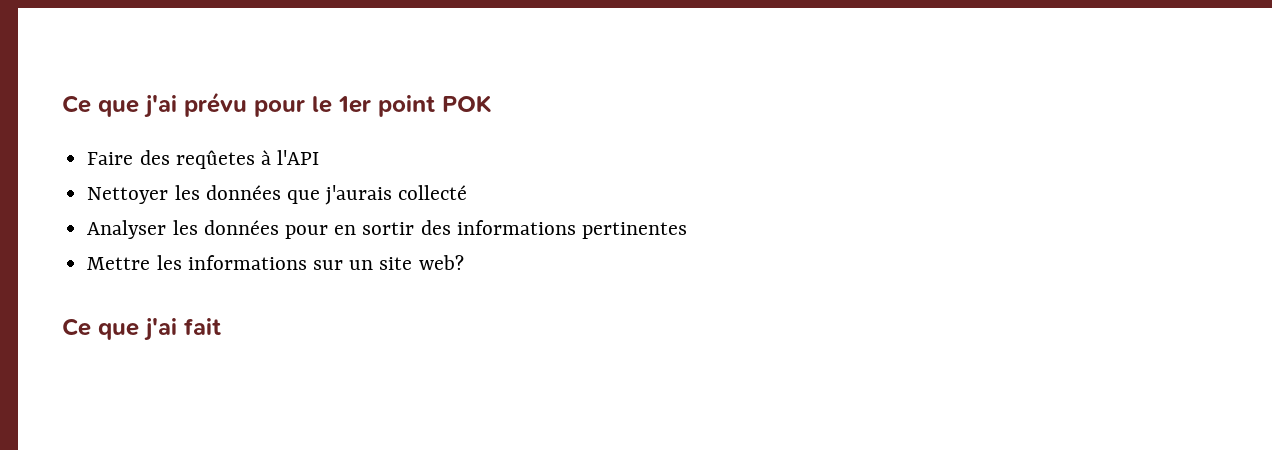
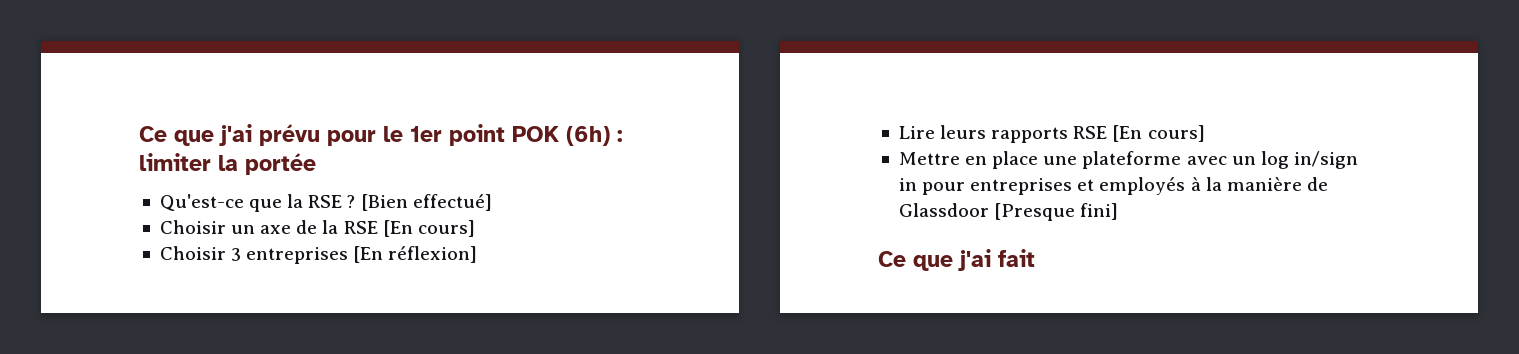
- Ce que j'ai prévu pour le 1er point POK
- Faire des reqûetes à l'API
- Nettoyer les données que j'aurais collecté
- Analyser les données pour en sortir des informations pertinentes
- Mettre les informations sur un site web?
+ Ce que j'ai prévu pour le 1er point POK (6h) : limiter la portée
+ Qu'est-ce que la RSE ? [Bien effectué]
+ Choisir un axe de la RSE [En cours]
+ Choisir 3 entreprises [En réflexion]
+ Lire leurs rapports RSE [En cours]
+ Mettre en place une plateforme avec un log in/sign in pour entreprises et employés à la manière de Glassdoor [Presque fini]

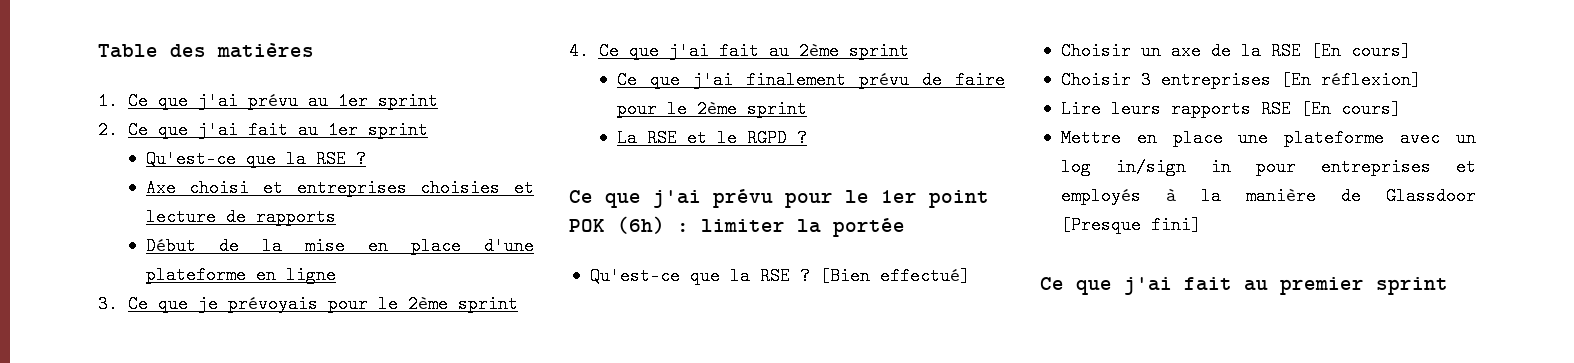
+ Table des matières
+ 1. Ce que j'ai prévu au 1er sprint
+ 2. Ce que j'ai fait au 1er sprint
+ Qu'est-ce que la RSE ?
+ Axe choisi et entreprises choisies et lecture de rapports
+ Début de la mise en place d'une plateforme en ligne
+ 3. Ce que je prévoyais pour le 2ème sprint
+ 4. Ce que j'ai fait au 2ème sprint
+ Ce que j'ai finalement prévu de faire pour le 2ème sprint
+ La RSE et le RGPD ?
- Ce que j'ai fait
+ Ce que j'ai fait au premier sprint

